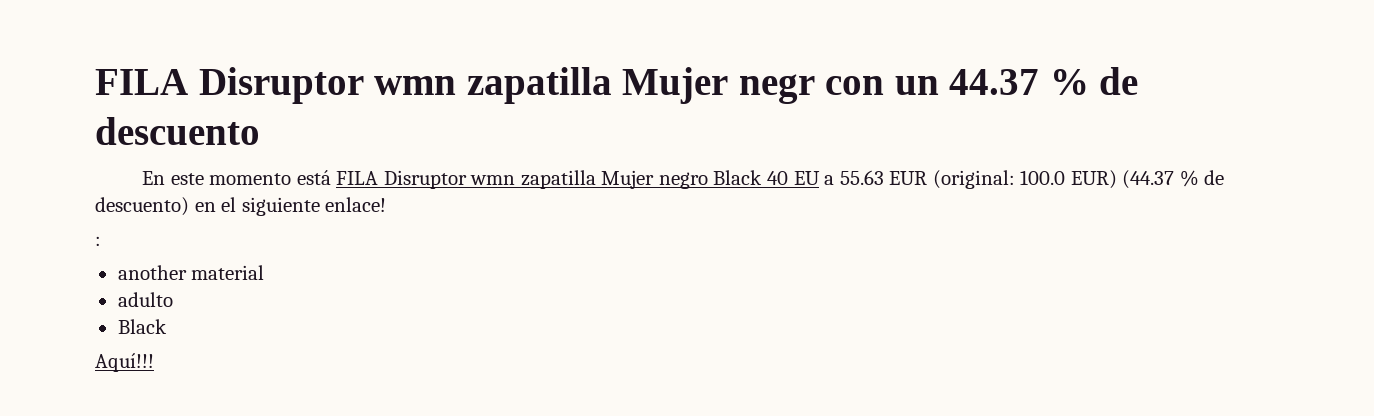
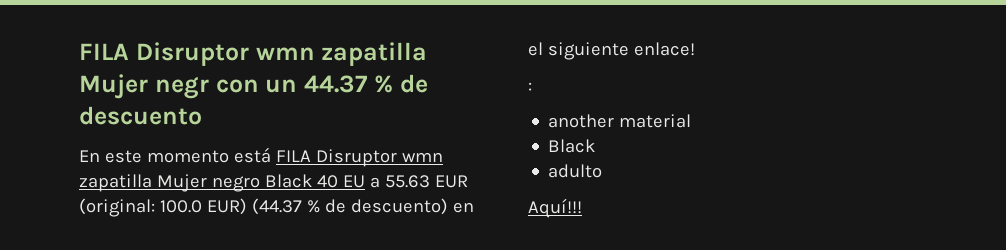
  another material
+ Black
  adulto
- Black

